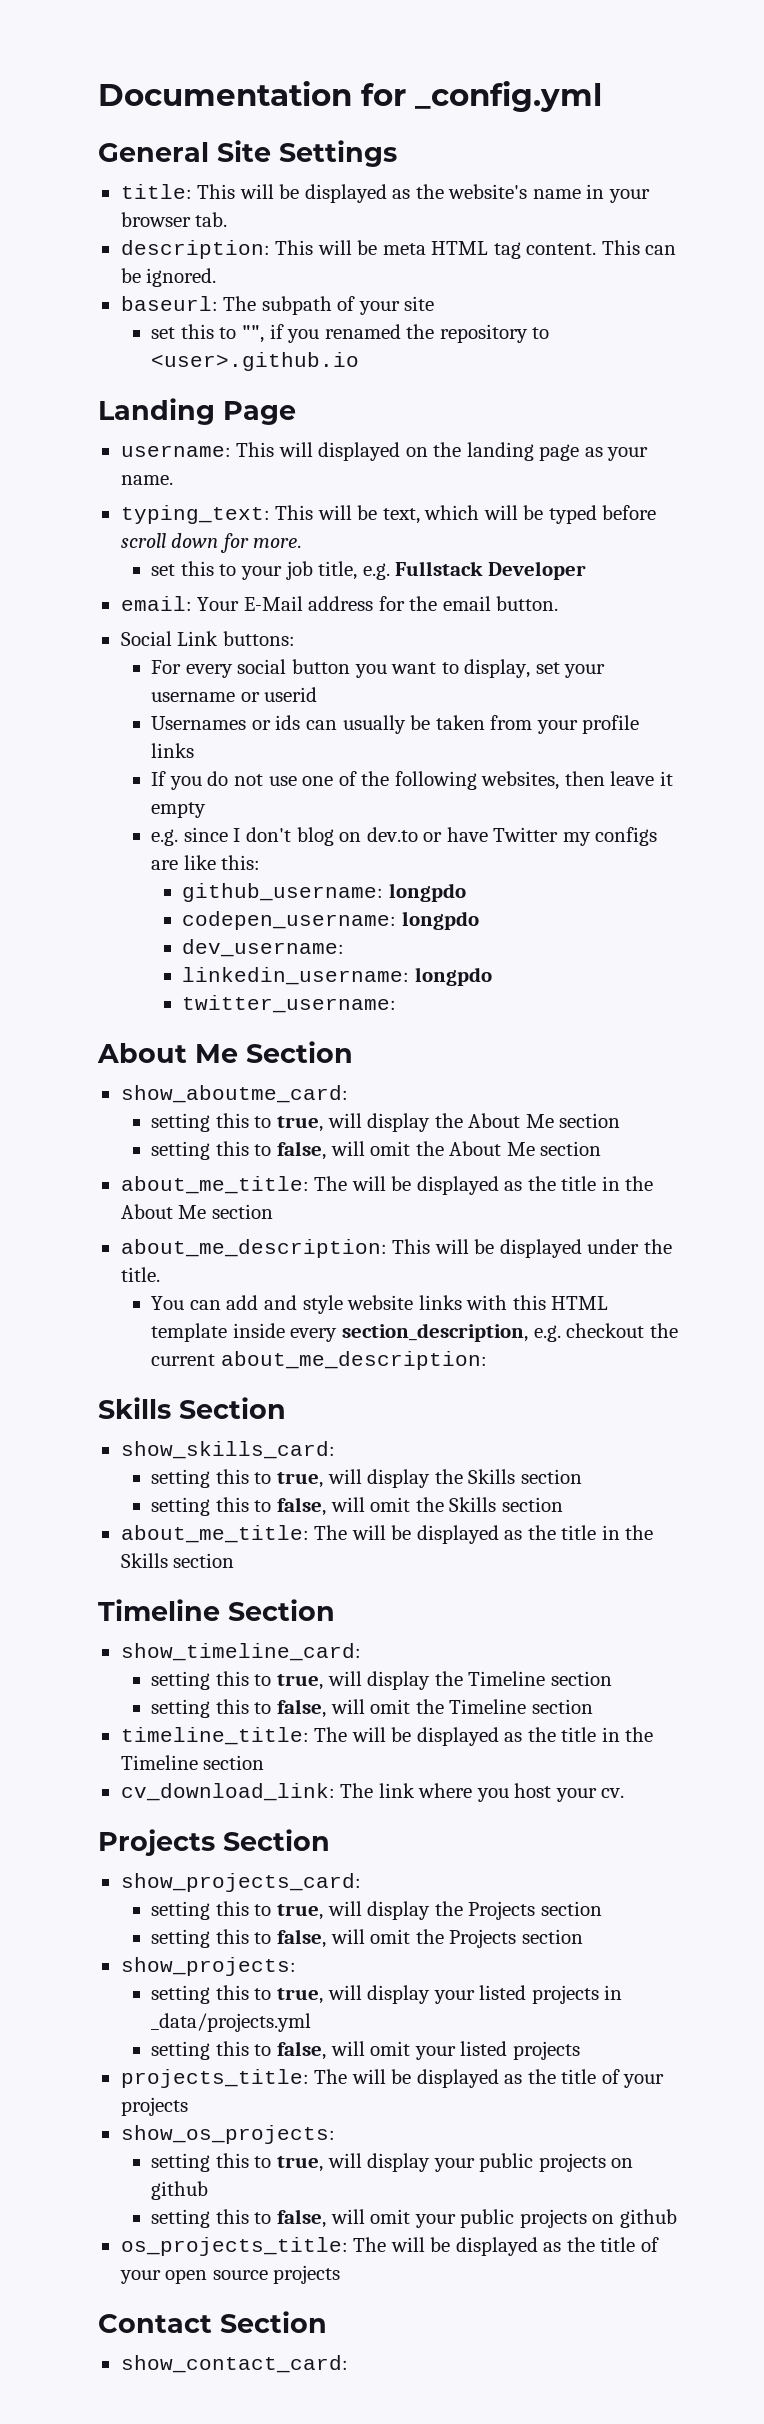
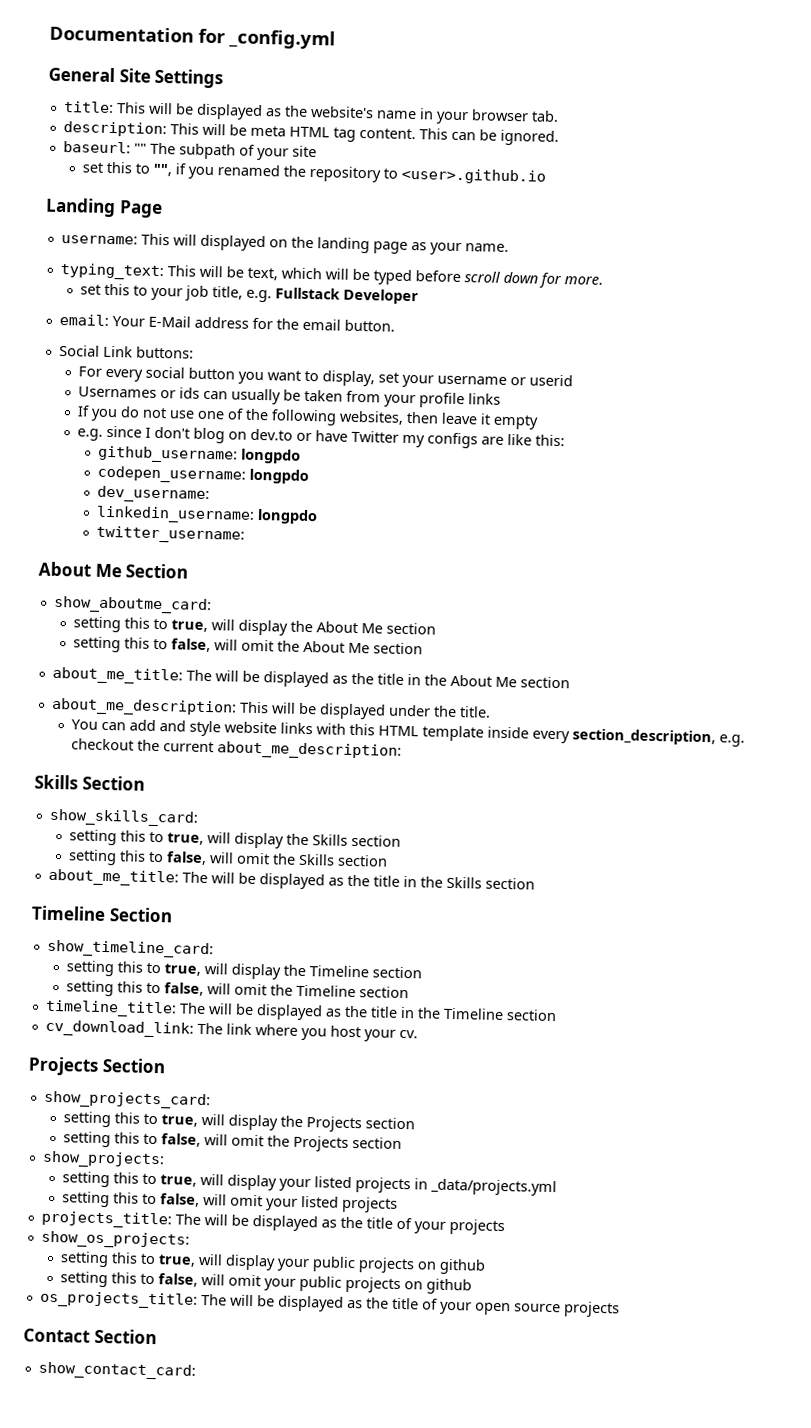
- baseurl: The subpath of your site
+ baseurl: "" The subpath of your site

